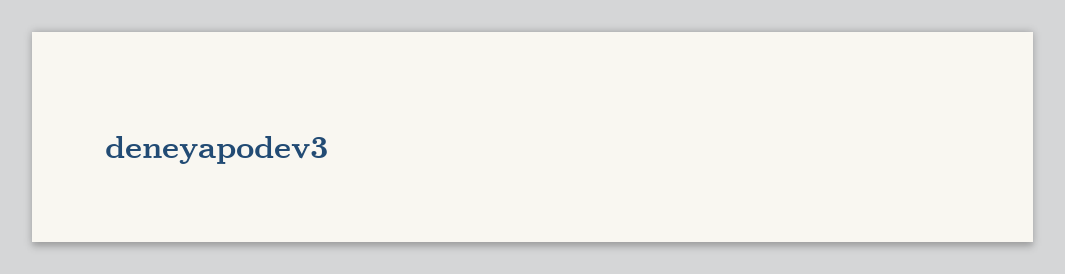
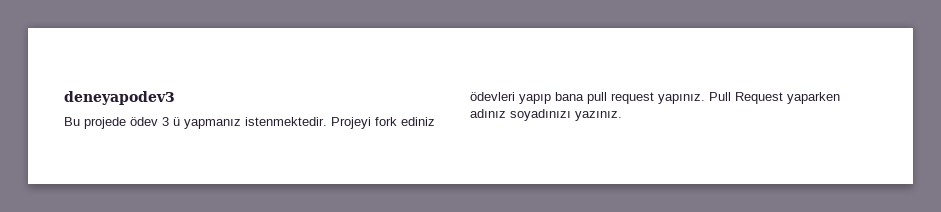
+ Bu projede ödev 3 ü yapmanız istenmektedir. Projeyi fork ediniz ödevleri yapıp bana pull request yapınız. Pull Request yaparken adınız soyadınızı yazınız.

